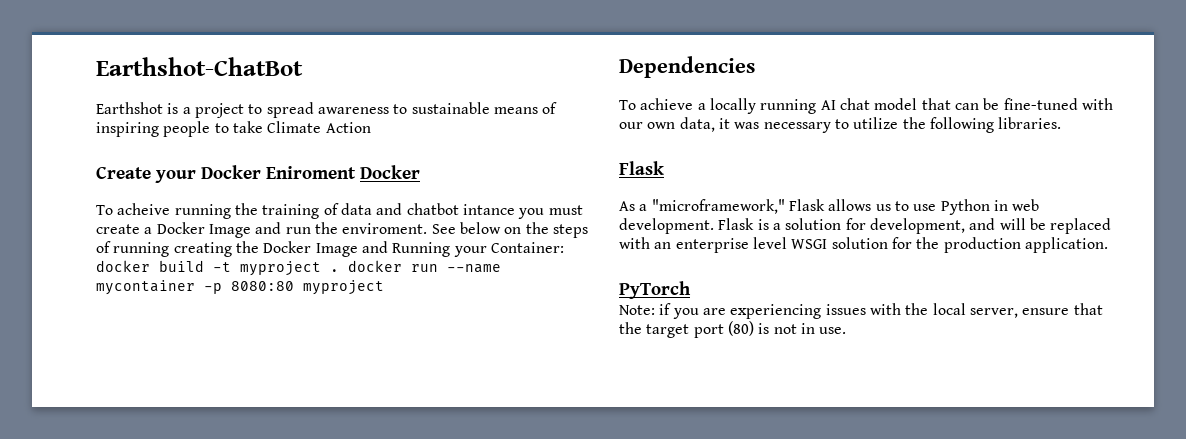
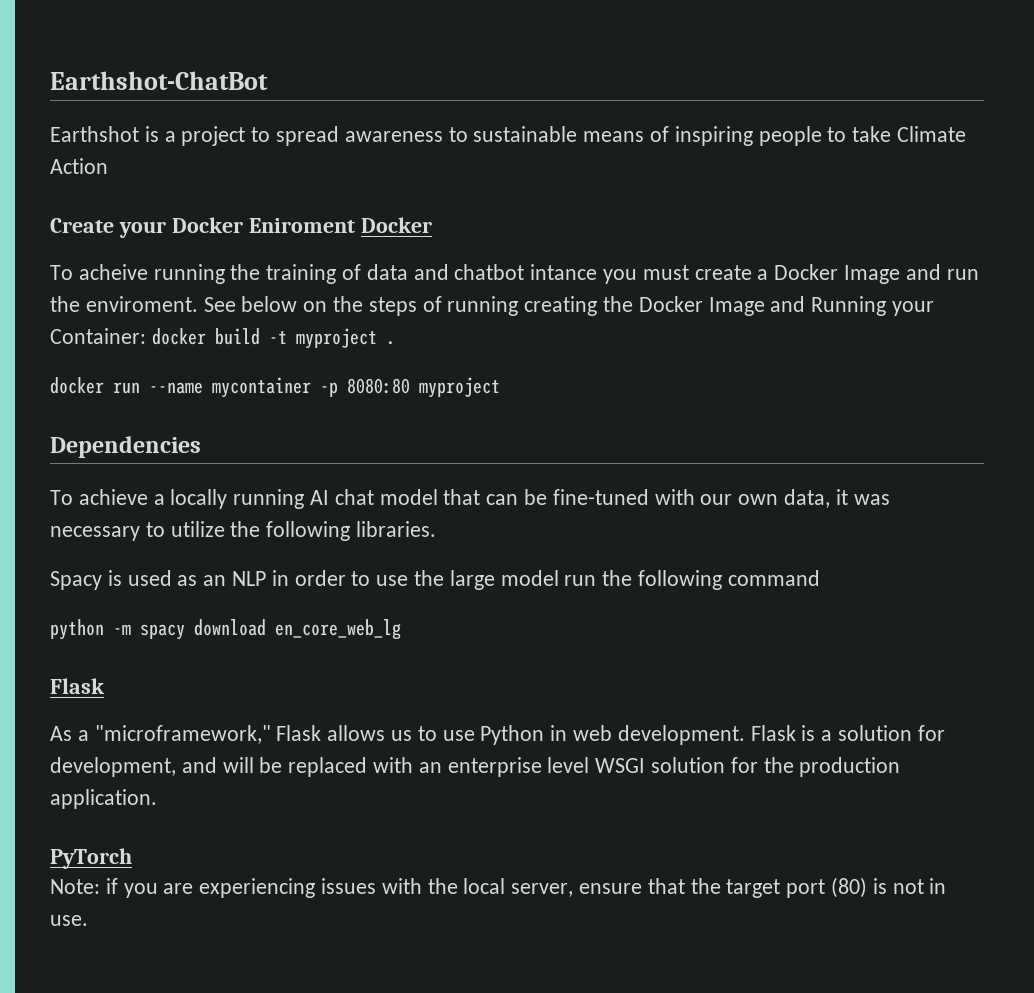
- See below on the steps of running creating the Docker Image and Running your Container: docker build -t myproject . docker run --name mycontainer -p 8080:80 myproject
+ See below on the steps of running creating the Docker Image and Running your Container: docker build -t myproject .
+ docker run --name mycontainer -p 8080:80 myproject
+ Spacy is used as an NLP in order to use the large model run the following command
+ python -m spacy download en_core_web_lg

